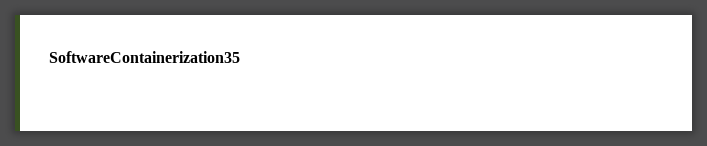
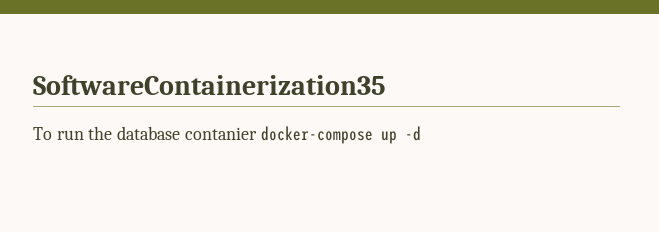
+ To run the database contanier docker-compose up -d

